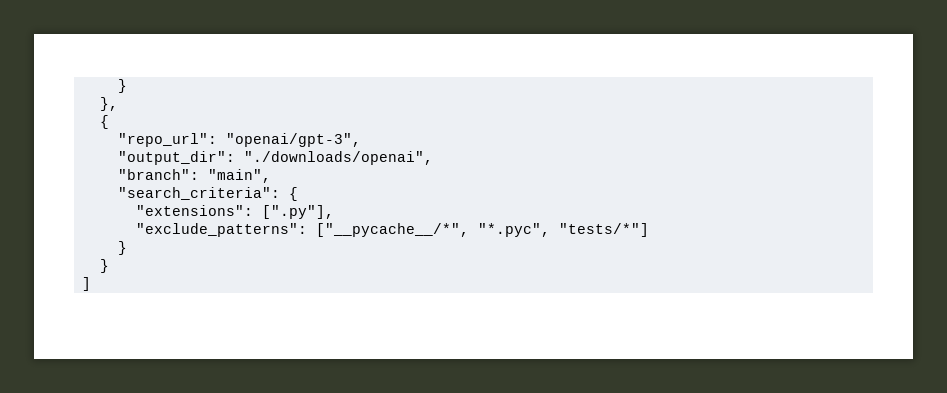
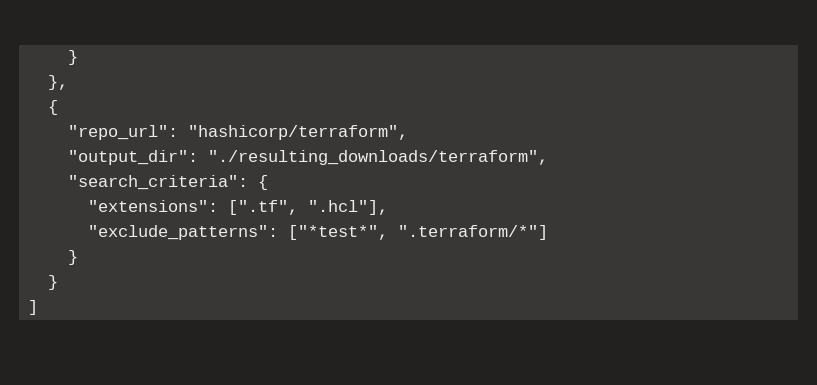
- "repo_url": "openai/gpt-3",
+ "repo_url": "hashicorp/terraform",
- "output_dir": "./downloads/openai",
- "branch": "main",
+ "output_dir": "./resulting_downloads/terraform",
- "extensions": [".py"],
+ "extensions": [".tf", ".hcl"],
- "exclude_patterns": ["__pycache__/*", "*.pyc", "tests/*"]
+ "exclude_patterns": ["*test*", ".terraform/*"]

